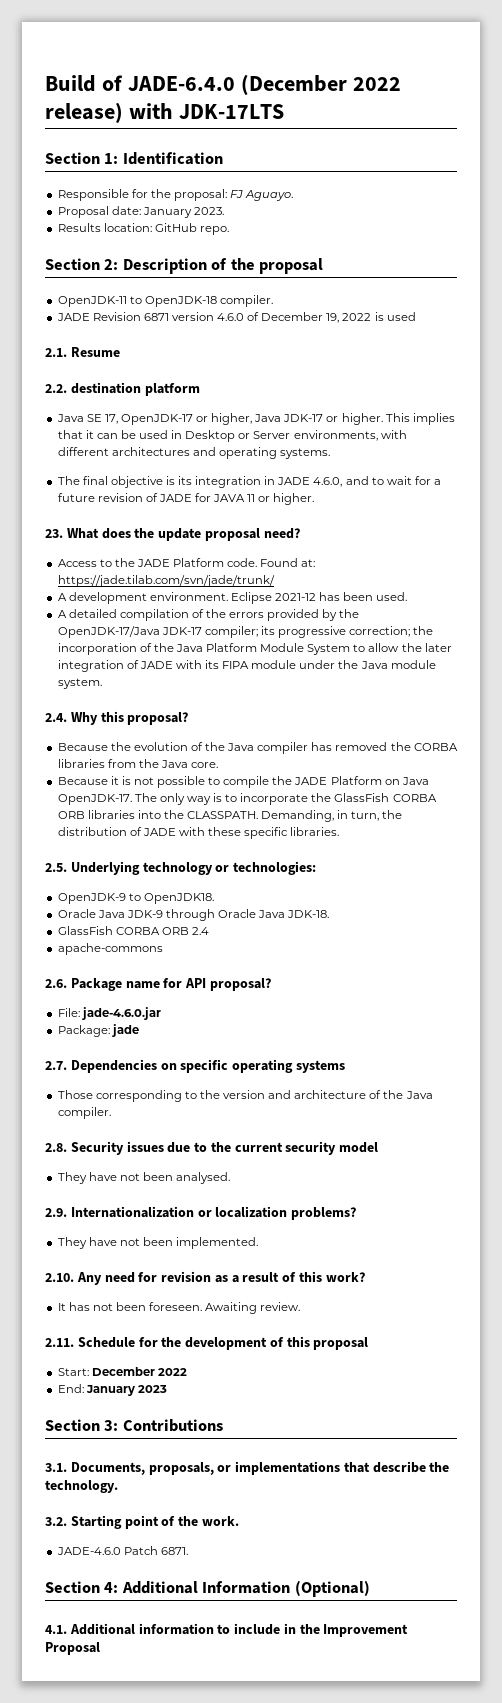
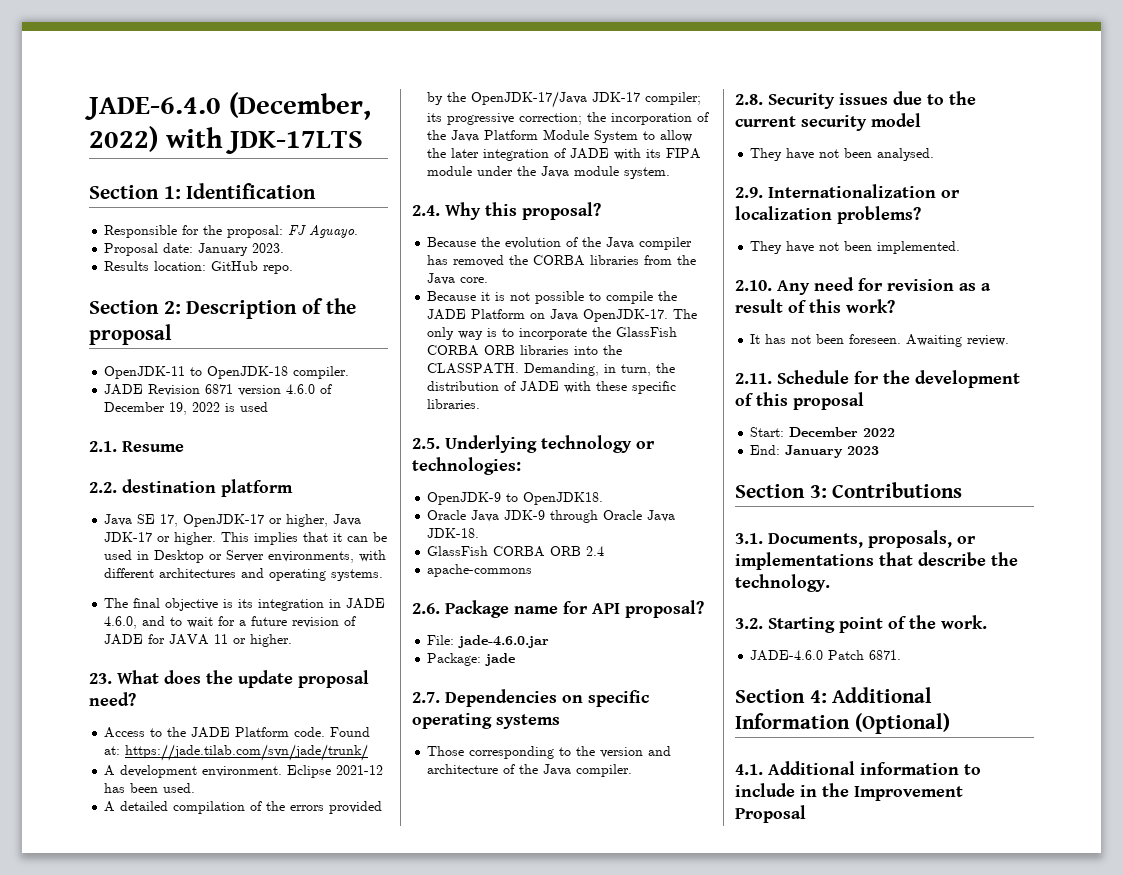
- Build of JADE-6.4.0 (December 2022 release) with JDK-17LTS
+ JADE-6.4.0 (December, 2022) with JDK-17LTS

